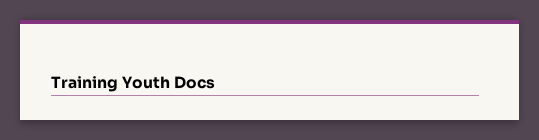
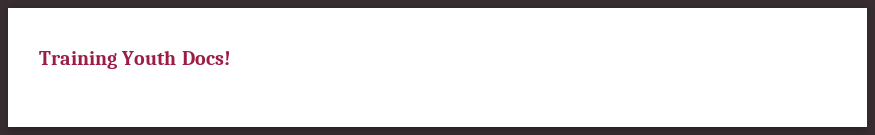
- Training Youth Docs
+ Training Youth Docs!

